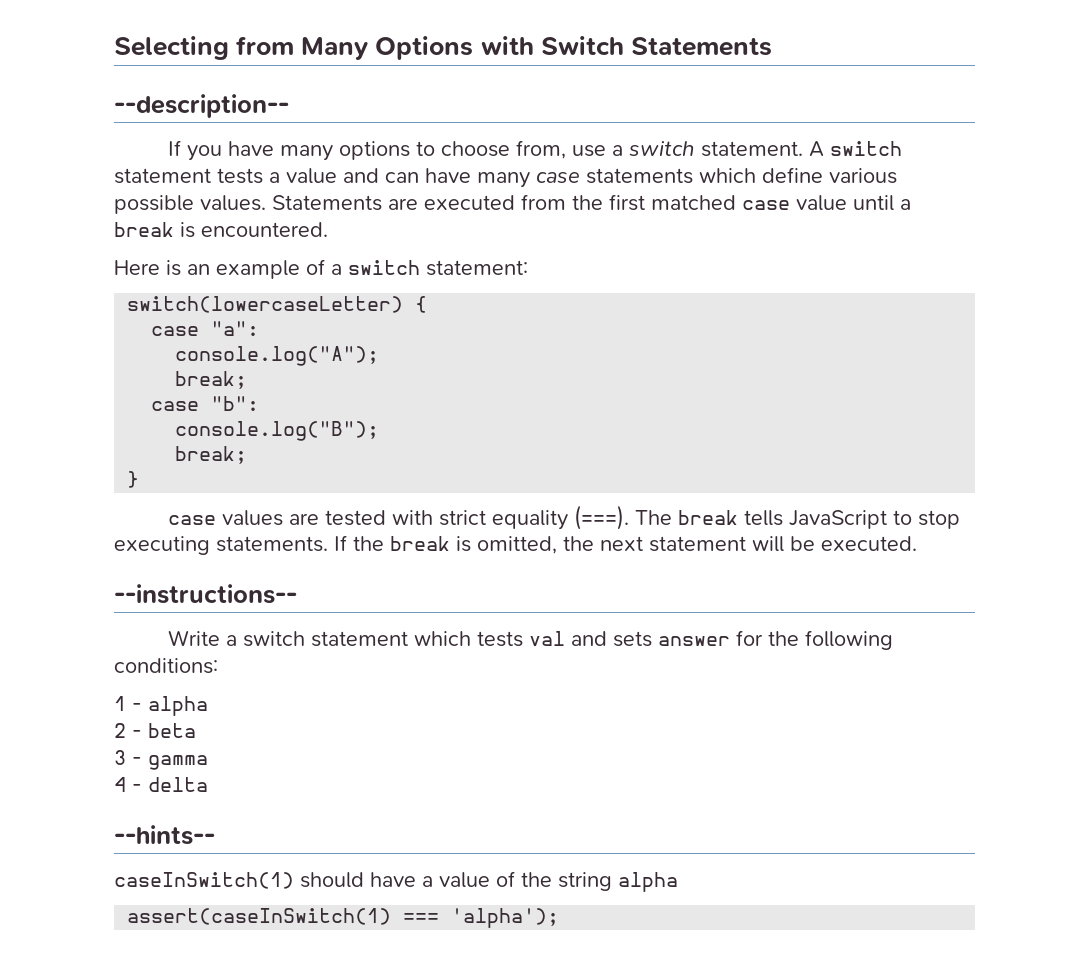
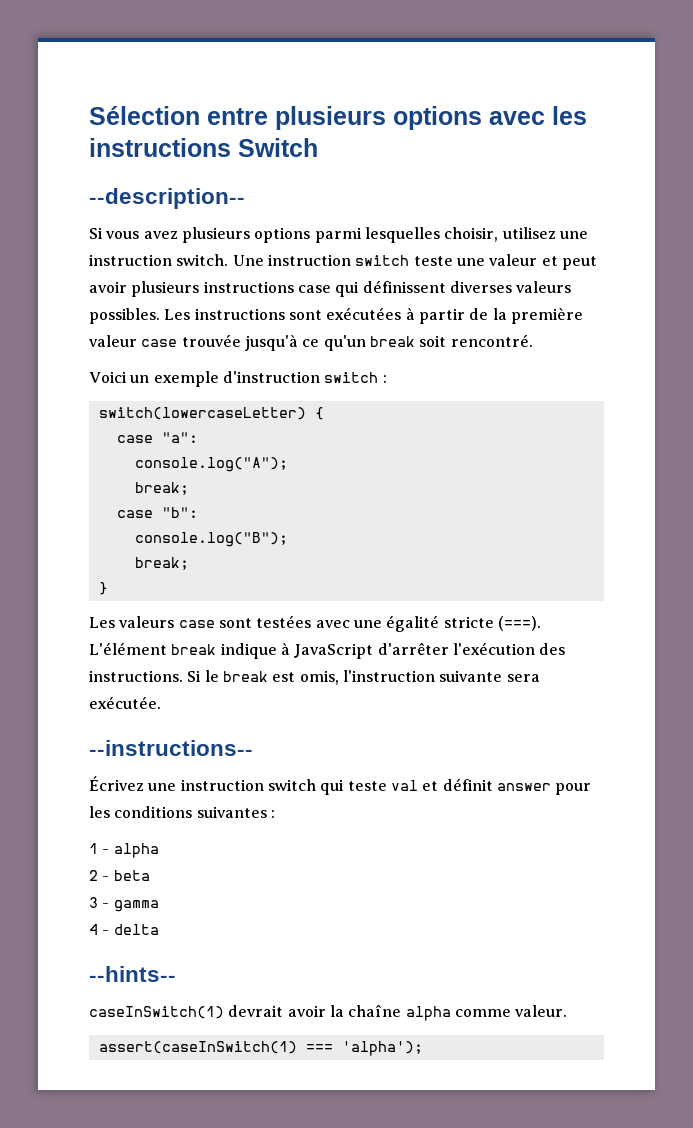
- Selecting from Many Options with Switch Statements
+ Sélection entre plusieurs options avec les instructions Switch
- If you have many options to choose from, use a switch statement. A switch statement tests a value and can have many case statements which define various possible values. Statements are executed from the first matched case value until a break is encountered.
- Here is an example of a switch statement:
+ Si vous avez plusieurs options parmi lesquelles choisir, utilisez une instruction switch. Une instruction switch teste une valeur et peut avoir plusieurs instructions case qui définissent diverses valeurs possibles. Les instructions sont exécutées à partir de la première valeur case trouvée jusqu'à ce qu'un break soit rencontré.
+ Voici un exemple d'instruction switch :
- case values are tested with strict equality (===). The break tells JavaScript to stop executing statements. If the break is omitted, the next statement will be executed.
+ Les valeurs case sont testées avec une égalité stricte (===). L'élément break indique à JavaScript d'arrêter l'exécution des instructions. Si le break est omis, l'instruction suivante sera exécutée.
  --instructions--
- Write a switch statement which tests val and sets answer for the following conditions:
+ Écrivez une instruction switch qui teste val et définit answer pour les conditions suivantes :
- caseInSwitch(1) should have a value of the string alpha
+ caseInSwitch(1) devrait avoir la chaîne alpha comme valeur.

